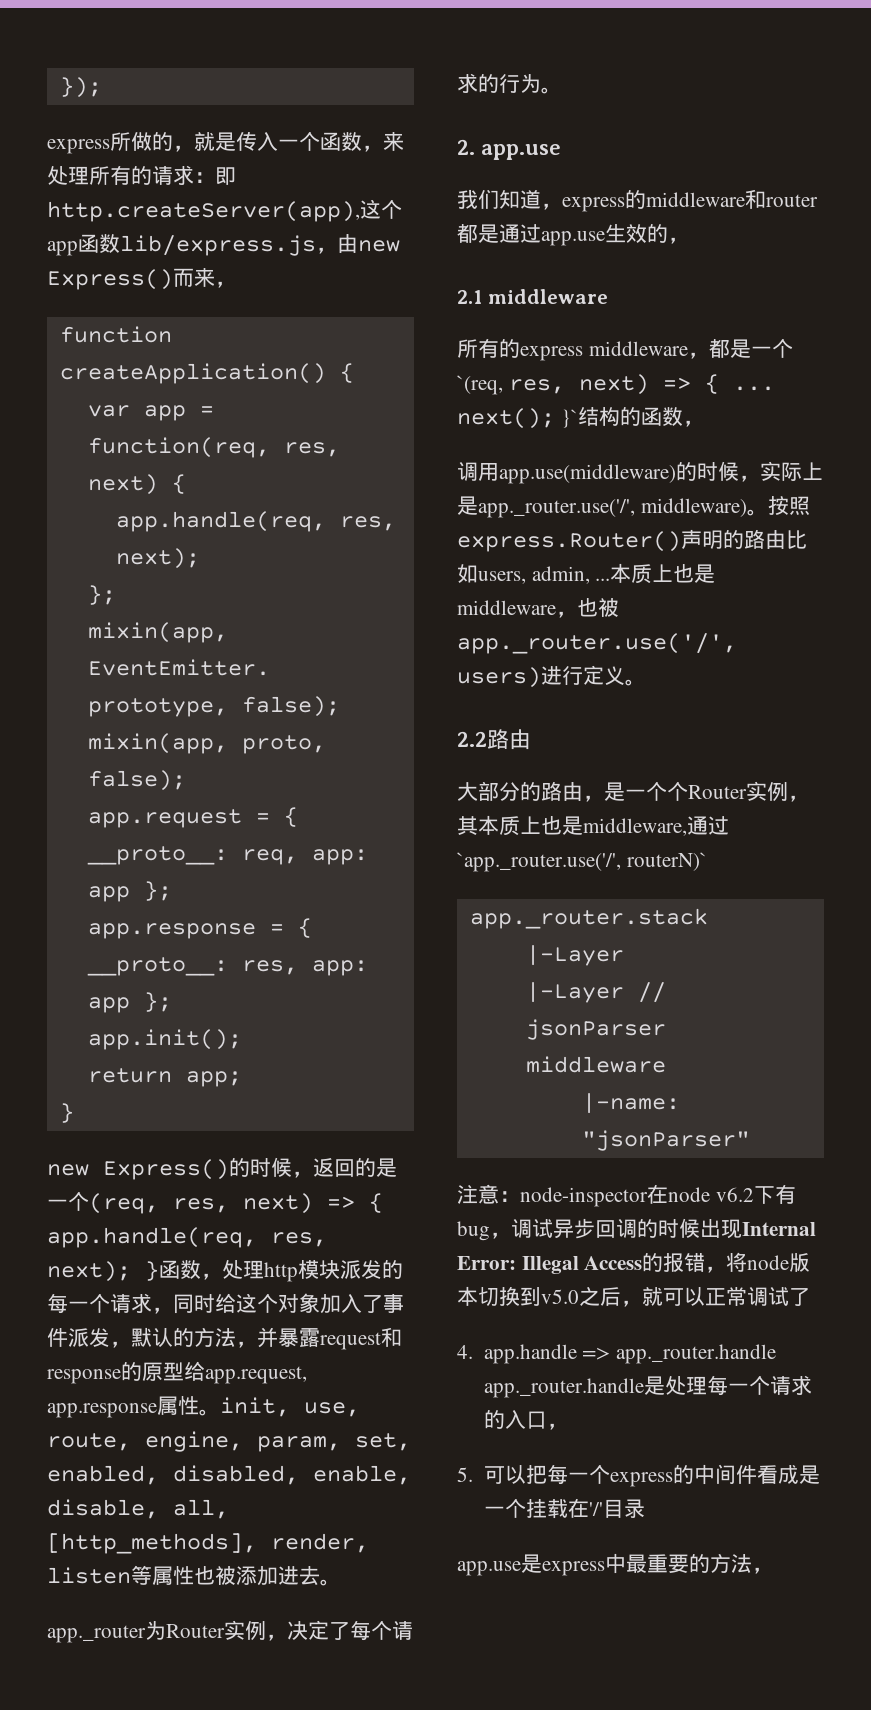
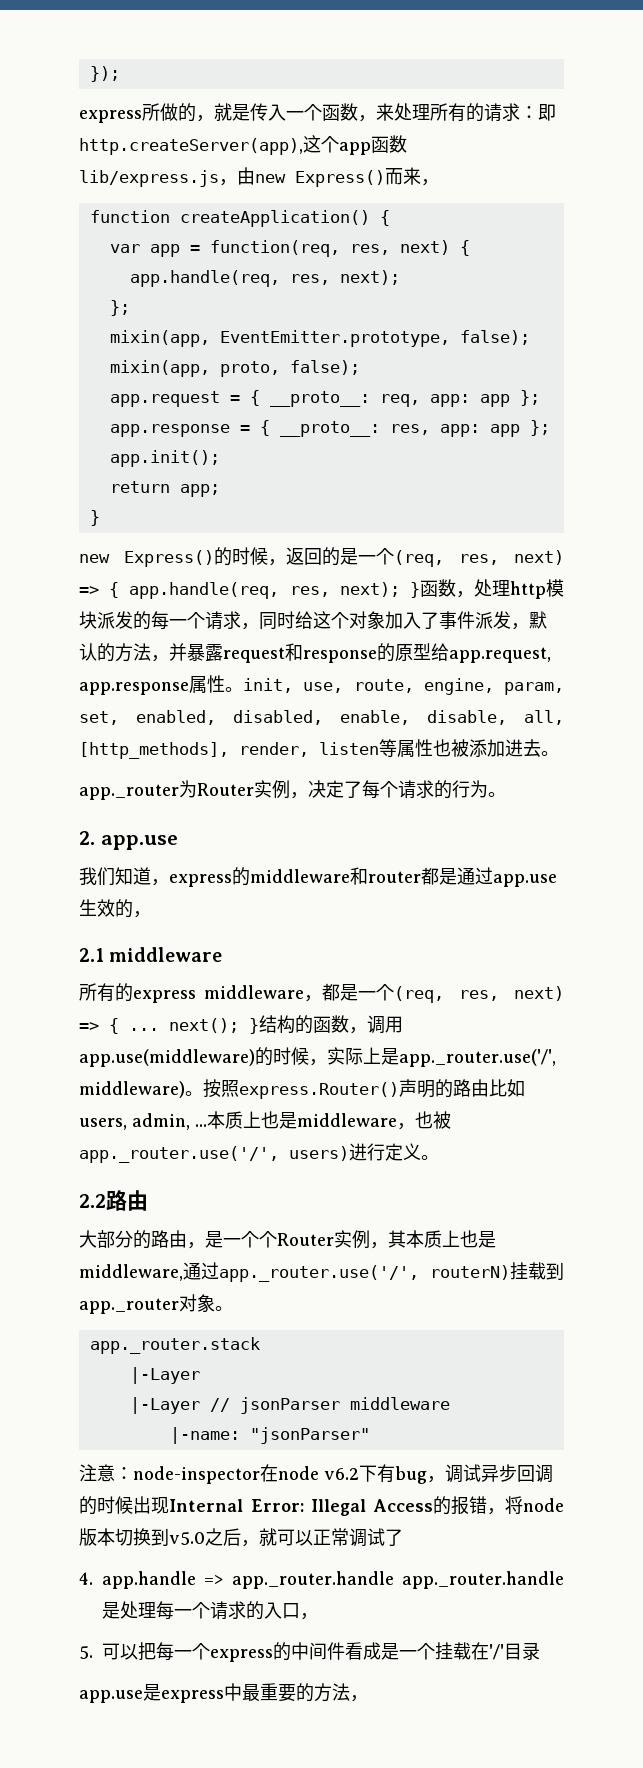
- 所有的express middleware，都是一个`(req, res, next) => { ... next(); }`结构的函数，
- 调用app.use(middleware)的时候，实际上是app._router.use('/', middleware)。
+ 所有的express middleware，都是一个(req, res, next) => { ... next(); }结构的函数，调用app.use(middleware)的时候，实际上是app._router.use('/', middleware)。
- 大部分的路由，是一个个Router实例，其本质上也是middleware,通过`app._router.use('/', routerN)`
+ 大部分的路由，是一个个Router实例，其本质上也是middleware,通过app._router.use('/', routerN)挂载到app._router对象。

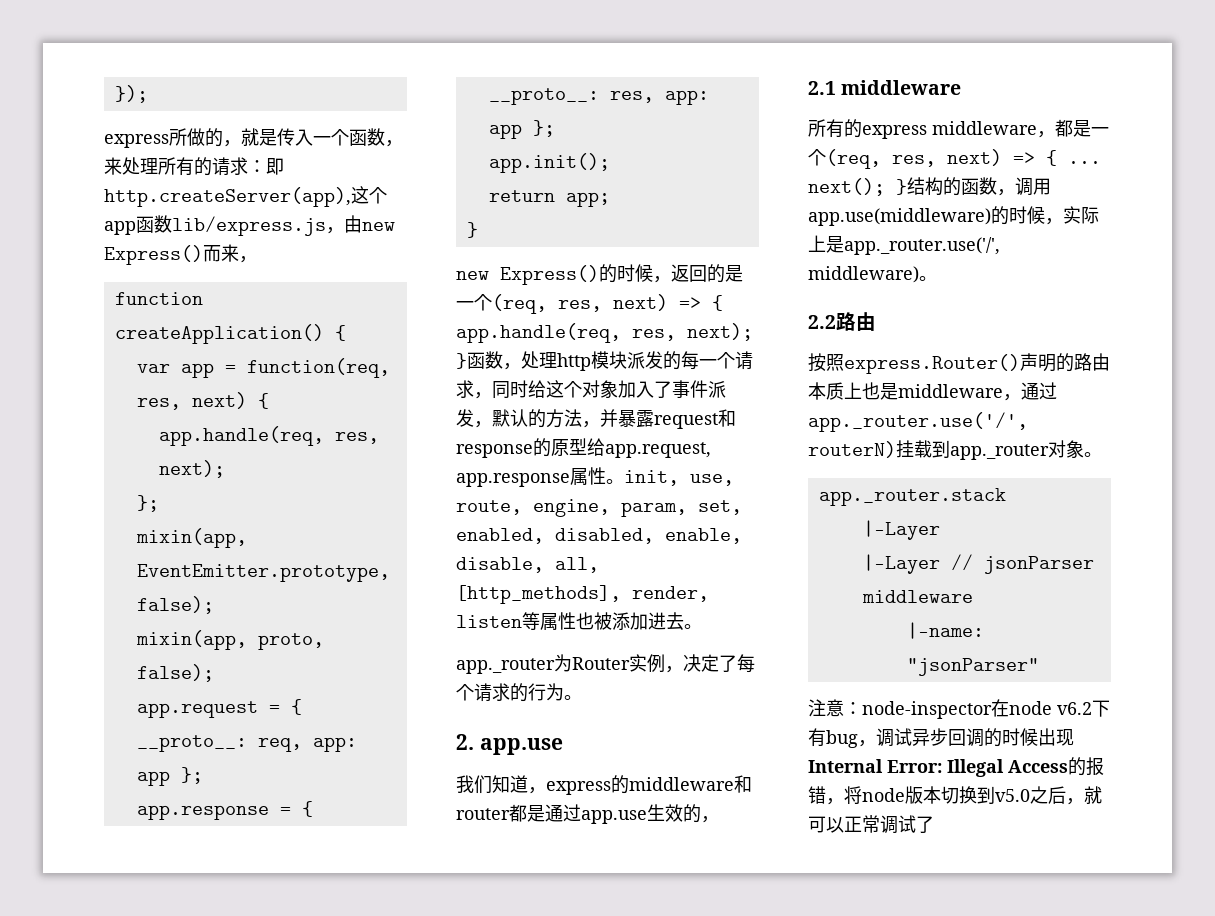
- 所有的express middleware，都是一个(req, res, next) => { ... next(); }结构的函数，调用app.use(middleware)的时候，实际上是app._router.use('/', middleware)。按照express.Router()声明的路由比如users, admin, ...本质上也是middleware，也被app._router.use('/', users)进行定义。
+ 所有的express middleware，都是一个(req, res, next) => { ... next(); }结构的函数，调用app.use(middleware)的时候，实际上是app._router.use('/', middleware)。
  2.2路由
- 大部分的路由，是一个个Router实例，其本质上也是middleware,通过app._router.use('/', routerN)挂载到app._router对象。
+ 按照express.Router()声明的路由本质上也是middleware，通过app._router.use('/', routerN)挂载到app._router对象。
- 4. app.handle => app._router.handle app._router.handle是处理每一个请求的入口，
- 5.可以把每一个express的中间件看成是一个挂载在'/'目录
- app.use是express中最重要的方法，

